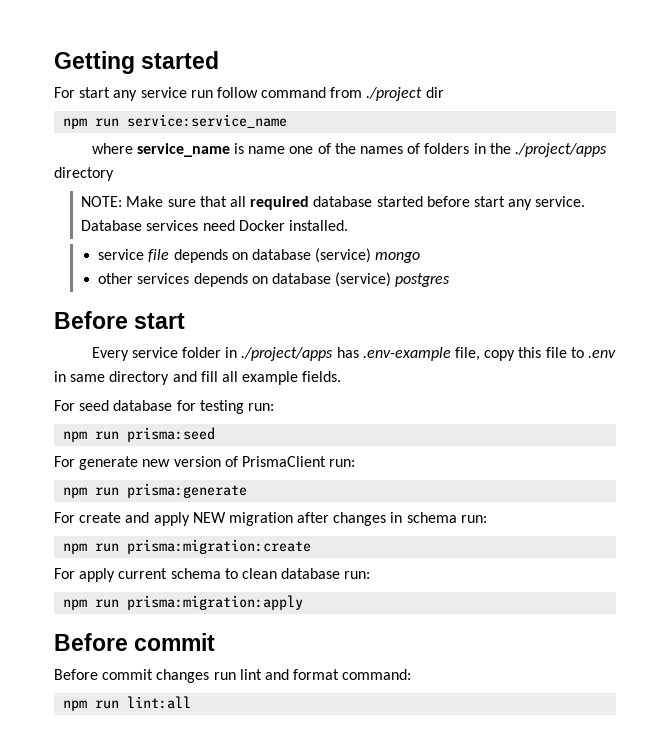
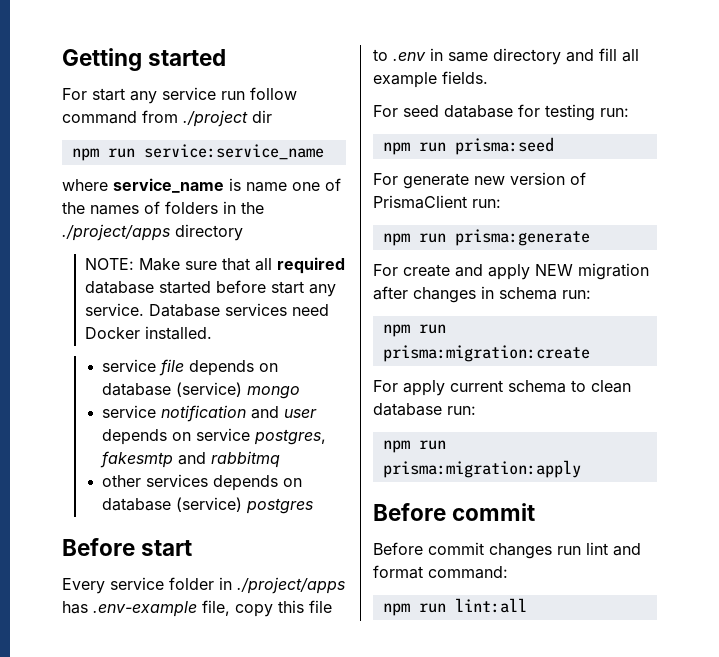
+ service notification and user depends on service postgres, fakesmtp and rabbitmq

